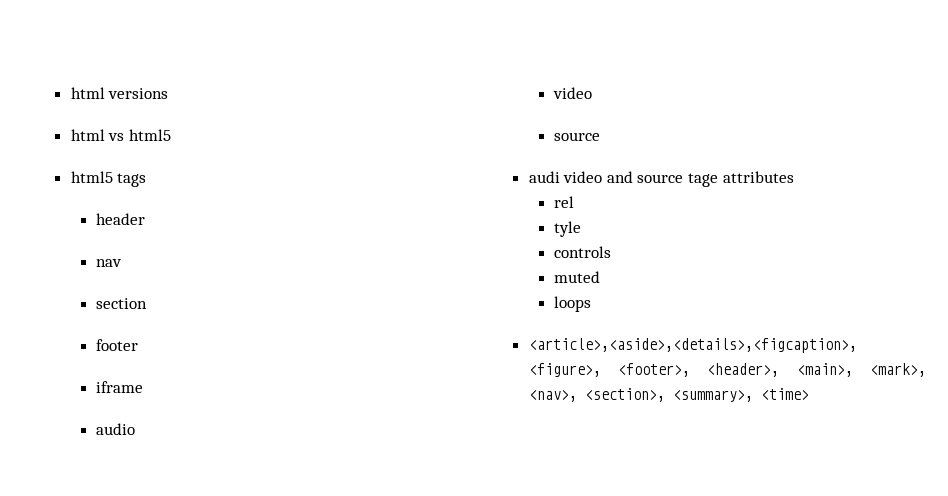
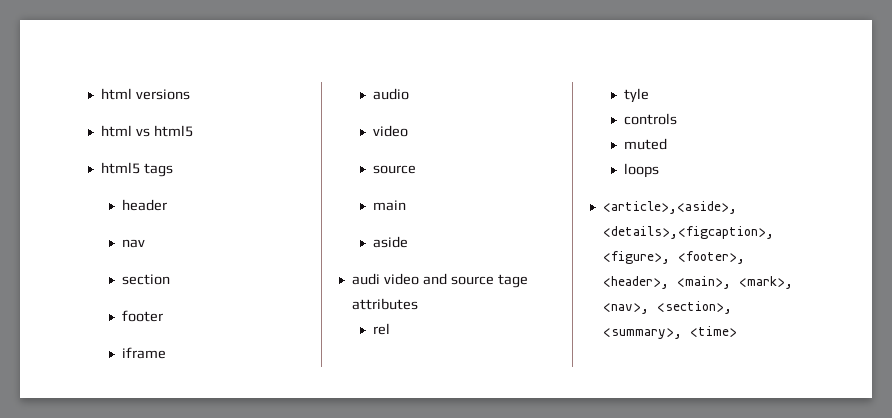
+ main
+ aside

